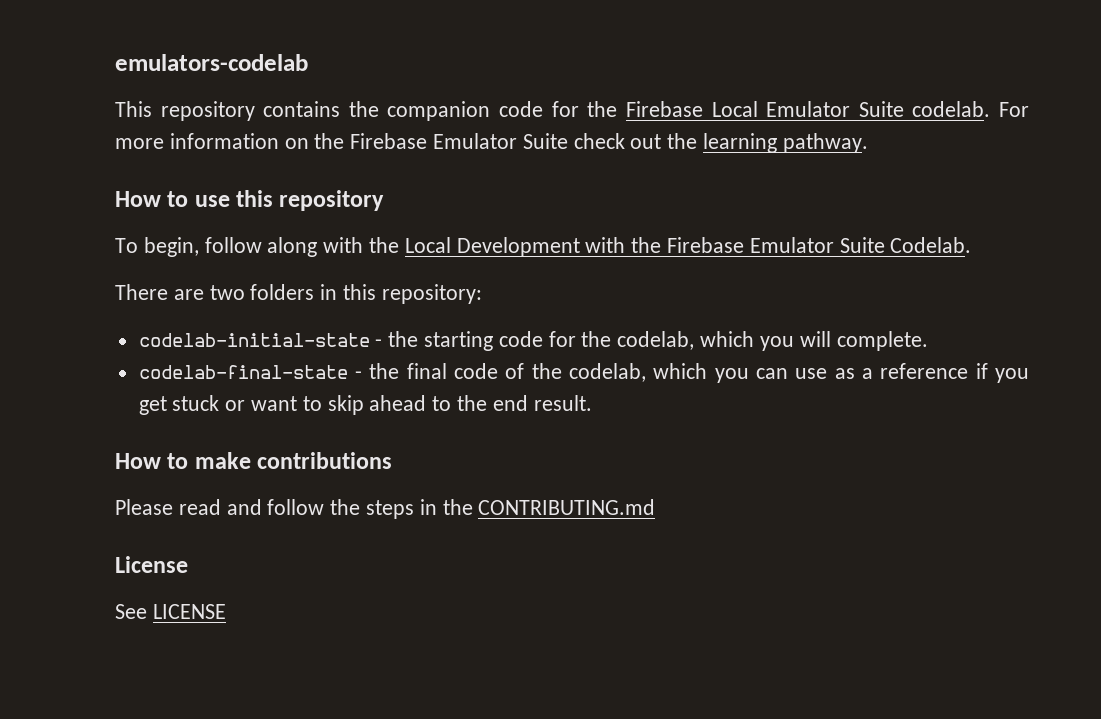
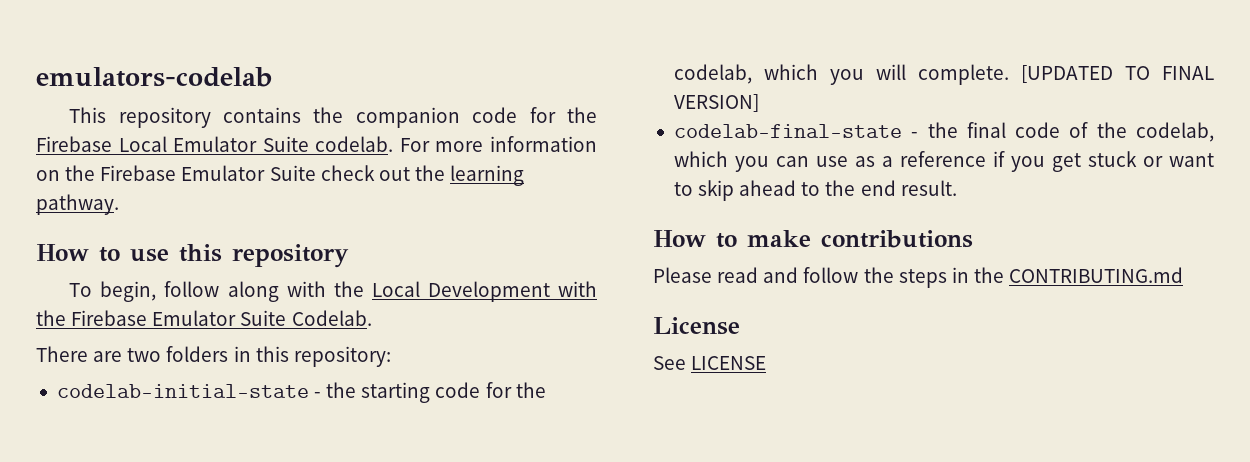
+ [UPDATED TO FINAL VERSION]

